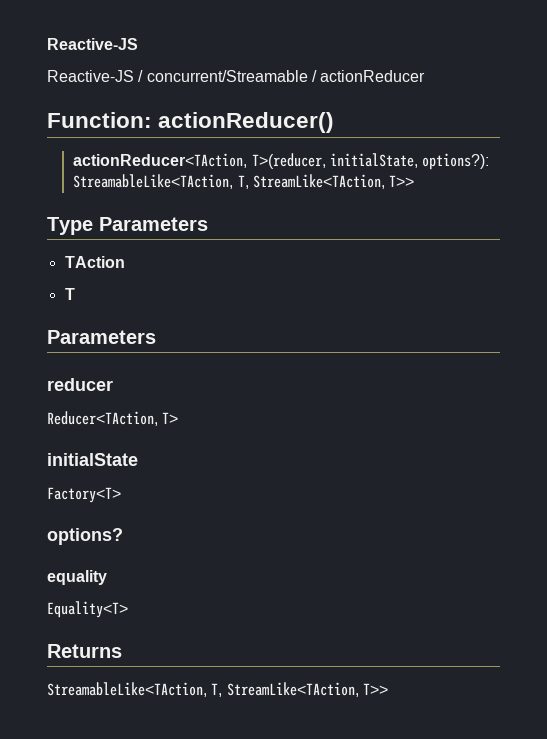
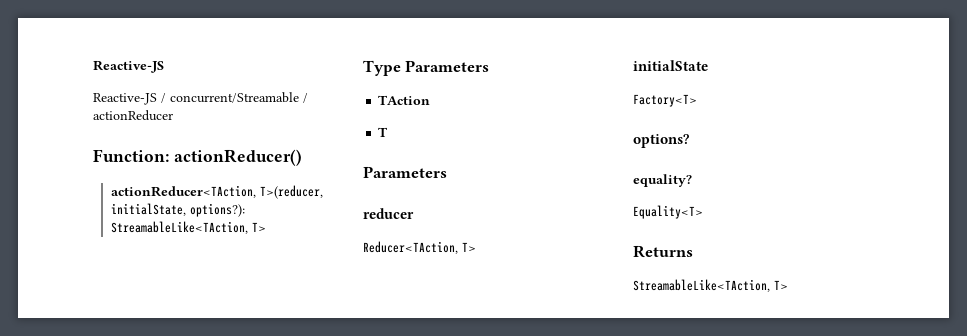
- actionReducer<TAction, T>(reducer, initialState, options?): StreamableLike<TAction, T, StreamLike<TAction, T>>
+ actionReducer<TAction, T>(reducer, initialState, options?): StreamableLike<TAction, T>
- equality
+ equality?
  Returns
- StreamableLike<TAction, T, StreamLike<TAction, T>>
+ StreamableLike<TAction, T>

